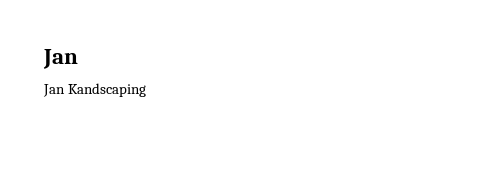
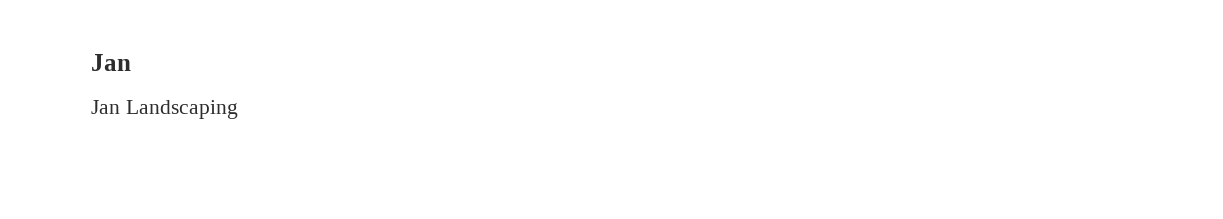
- Jan Kandscaping
+ Jan Landscaping

